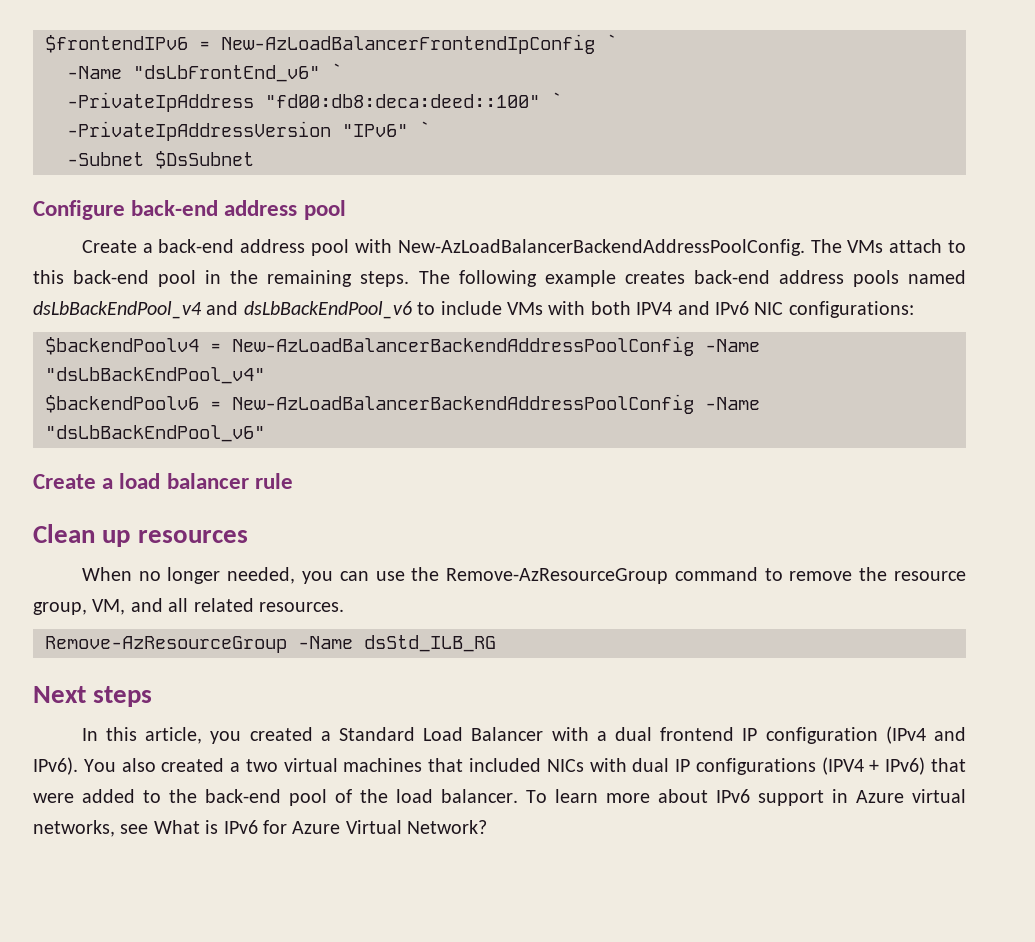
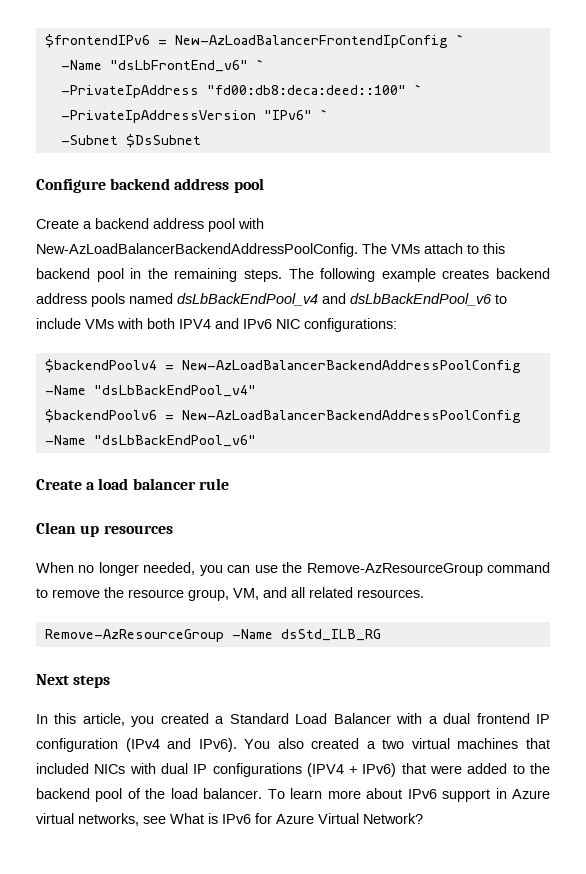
- Configure back-end address pool
+ Configure backend address pool
- Create a back-end address pool with New-AzLoadBalancerBackendAddressPoolConfig.
+ Create a backend address pool with New-AzLoadBalancerBackendAddressPoolConfig.
- The VMs attach to this back-end pool in the remaining steps.
+ The VMs attach to this backend pool in the remaining steps.
- The following example creates back-end address pools named dsLbBackEndPool_v4 and dsLbBackEndPool_v6 to include VMs with both IPV4 and IPv6 NIC configurations:
+ The following example creates backend address pools named dsLbBackEndPool_v4 and dsLbBackEndPool_v6 to include VMs with both IPV4 and IPv6 NIC configurations:
- You also created a two virtual machines that included NICs with dual IP configurations (IPV4 + IPv6) that were added to the back-end pool of the load balancer.
+ You also created a two virtual machines that included NICs with dual IP configurations (IPV4 + IPv6) that were added to the backend pool of the load balancer.

